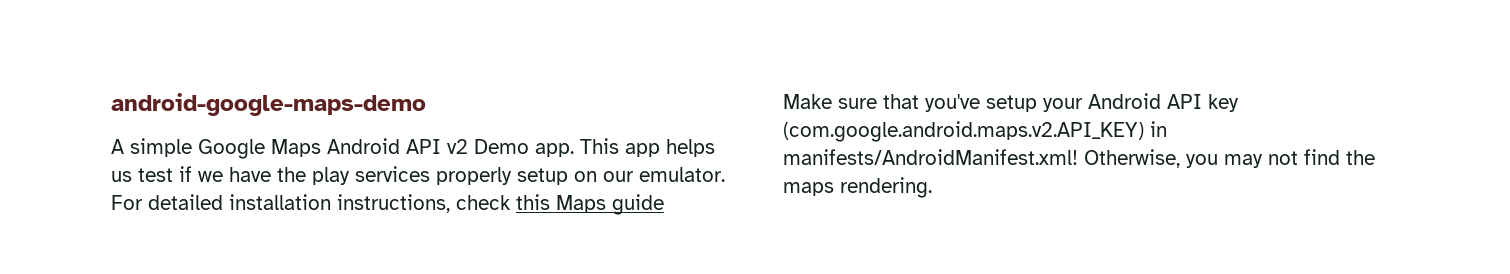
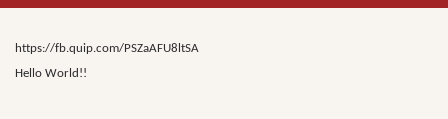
- android-google-maps-demo
- A simple Google Maps Android API v2 Demo app. This app helps us test if we have the play services properly setup on our emulator. For detailed installation instructions, check this Maps guide
- Make sure that you've setup your Android API key (com.google.android.maps.v2.API_KEY) in manifests/AndroidManifest.xml! Otherwise, you may not find the maps rendering.
+ https://fb.quip.com/PSZaAFU8ltSA
+ Hello World!!

